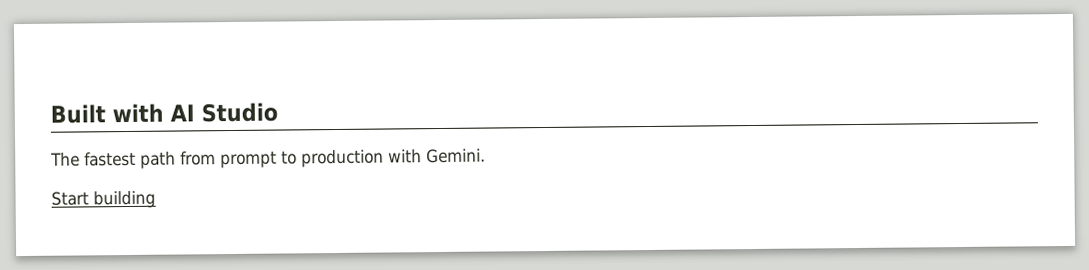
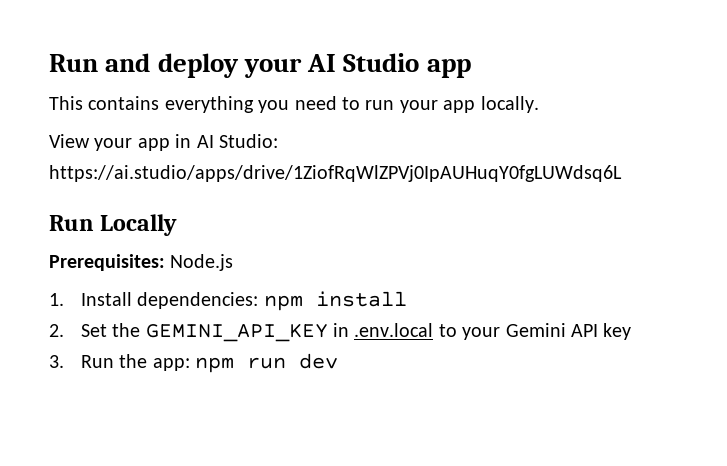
- Built with AI Studio
- The fastest path from prompt to production with Gemini.
- Start building
+ Run and deploy your AI Studio app
+ This contains everything you need to run your app locally.
+ View your app in AI Studio: https://ai.studio/apps/drive/1ZiofRqWlZPVj0IpAUHuqY0fgLUWdsq6L
+ Run Locally
+ Prerequisites: Node.js
+ 1. Install dependencies: npm install
+ 2. Set the GEMINI_API_KEY in .env.local to your Gemini API key
+ 3. Run the app: npm run dev

